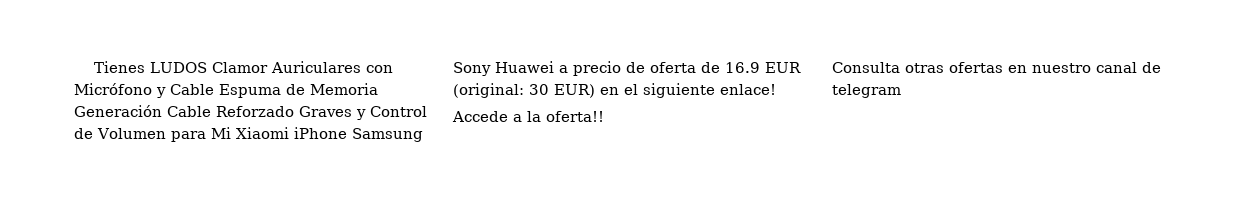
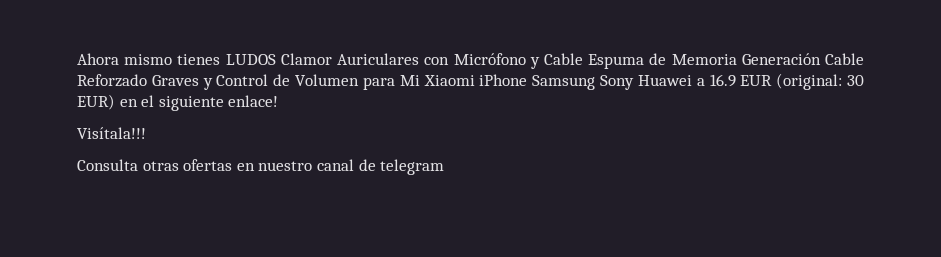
- Tienes LUDOS Clamor Auriculares con Micrófono y Cable Espuma de Memoria Generación Cable Reforzado Graves y Control de Volumen para Mi Xiaomi iPhone Samsung Sony Huawei a precio de oferta de 16.9 EUR (original: 30 EUR) en el siguiente enlace!
+ Ahora mismo tienes LUDOS Clamor Auriculares con Micrófono y Cable Espuma de Memoria Generación Cable Reforzado Graves y Control de Volumen para Mi Xiaomi iPhone Samsung Sony Huawei a 16.9 EUR (original: 30 EUR) en el siguiente enlace!
- Accede a la oferta!!
+ Visítala!!!

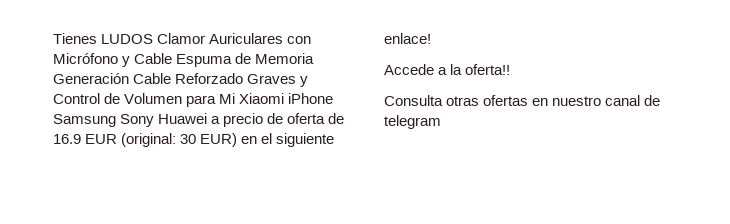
- Ahora mismo tienes LUDOS Clamor Auriculares con Micrófono y Cable Espuma de Memoria Generación Cable Reforzado Graves y Control de Volumen para Mi Xiaomi iPhone Samsung Sony Huawei a 16.9 EUR (original: 30 EUR) en el siguiente enlace!
+ Tienes LUDOS Clamor Auriculares con Micrófono y Cable Espuma de Memoria Generación Cable Reforzado Graves y Control de Volumen para Mi Xiaomi iPhone Samsung Sony Huawei a precio de oferta de 16.9 EUR (original: 30 EUR) en el siguiente enlace!
- Visítala!!!
+ Accede a la oferta!!

